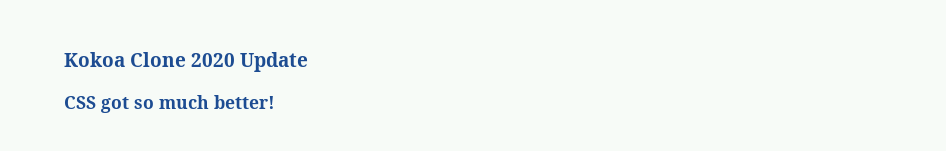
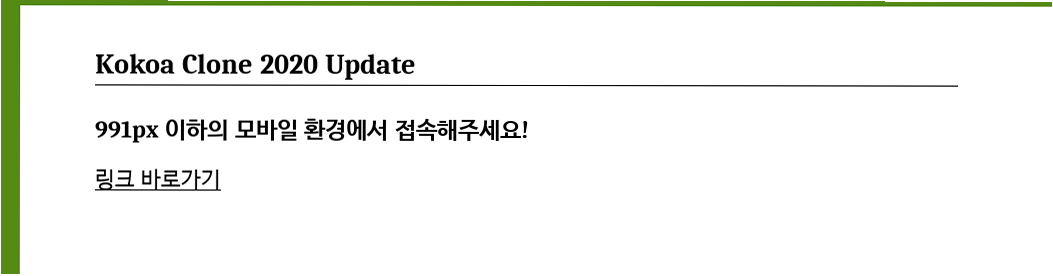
- CSS got so much better!
+ 991px 이하의 모바일 환경에서 접속해주세요!
+ 링크 바로가기

